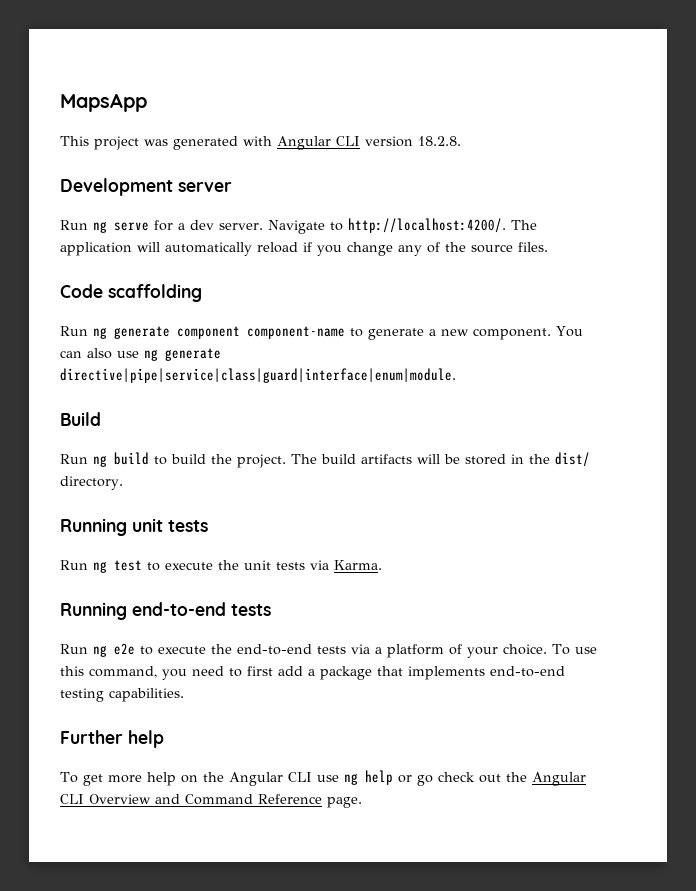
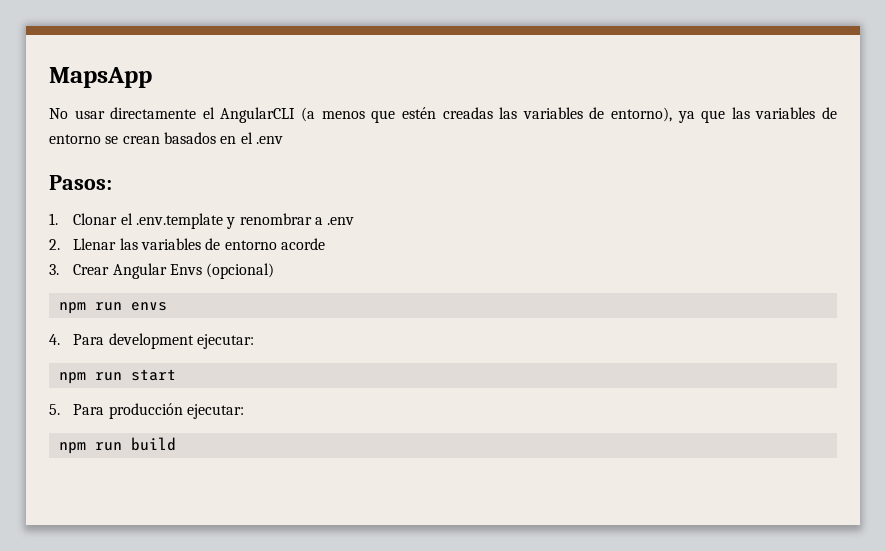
- This project was generated with Angular CLI version 18.2.8.
- Development server
- Run ng serve for a dev server. Navigate to http://localhost:4200/. The application will automatically reload if you change any of the source files.
- Code scaffolding
- Run ng generate component component-name to generate a new component. You can also use ng generate directive|pipe|service|class|guard|interface|enum|module.
- Build
- Run ng build to build the project. The build artifacts will be stored in the dist/ directory.
- Running unit tests
- Run ng test to execute the unit tests via Karma.
- Running end-to-end tests
- Run ng e2e to execute the end-to-end tests via a platform of your choice. To use this command, you need to first add a package that implements end-to-end testing capabilities.
- Further help
- To get more help on the Angular CLI use ng help or go check out the Angular CLI Overview and Command Reference page.
+ No usar directamente el AngularCLI (a menos que estén creadas las variables de entorno), ya que las variables de entorno se crean basados en el .env
+ Pasos:
+ 1. Clonar el .env.template y renombrar a .env
+ 2. Llenar las variables de entorno acorde
+ 3. Crear Angular Envs (opcional)
+ npm run envs
+ 4. Para development ejecutar:
+ npm run start
+ 5. Para producción ejecutar:
+ npm run build

